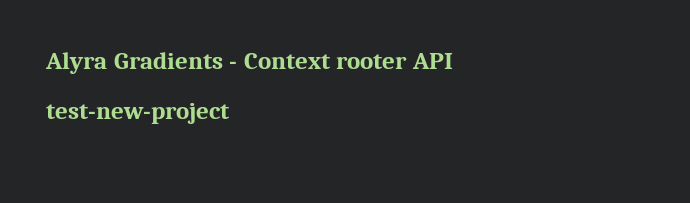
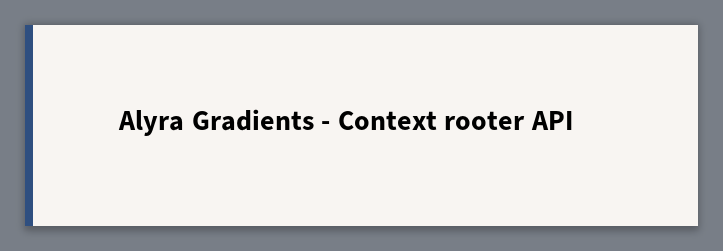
- test-new-project

